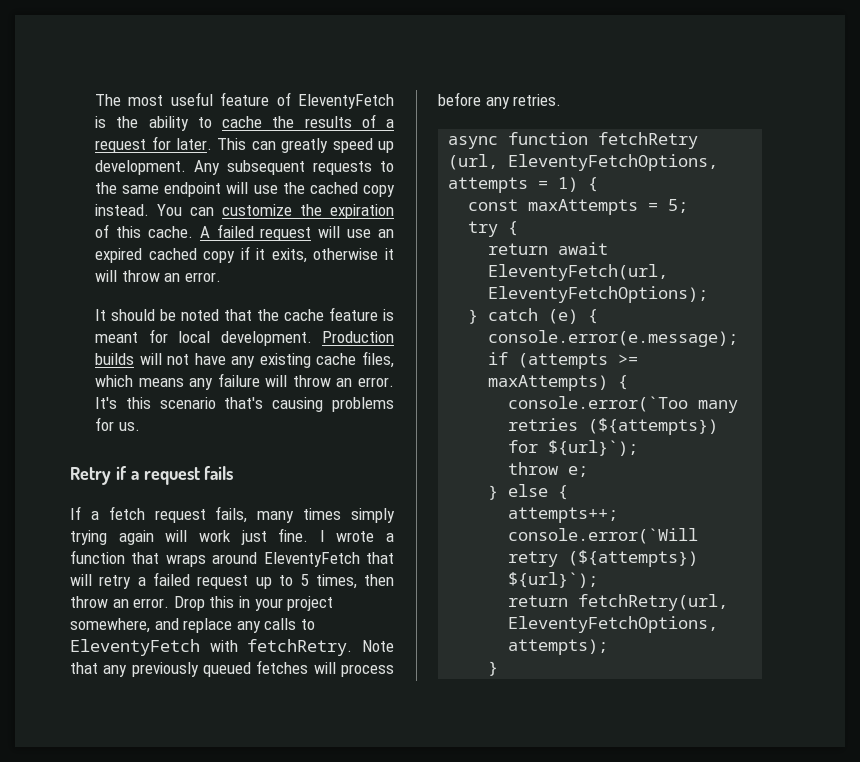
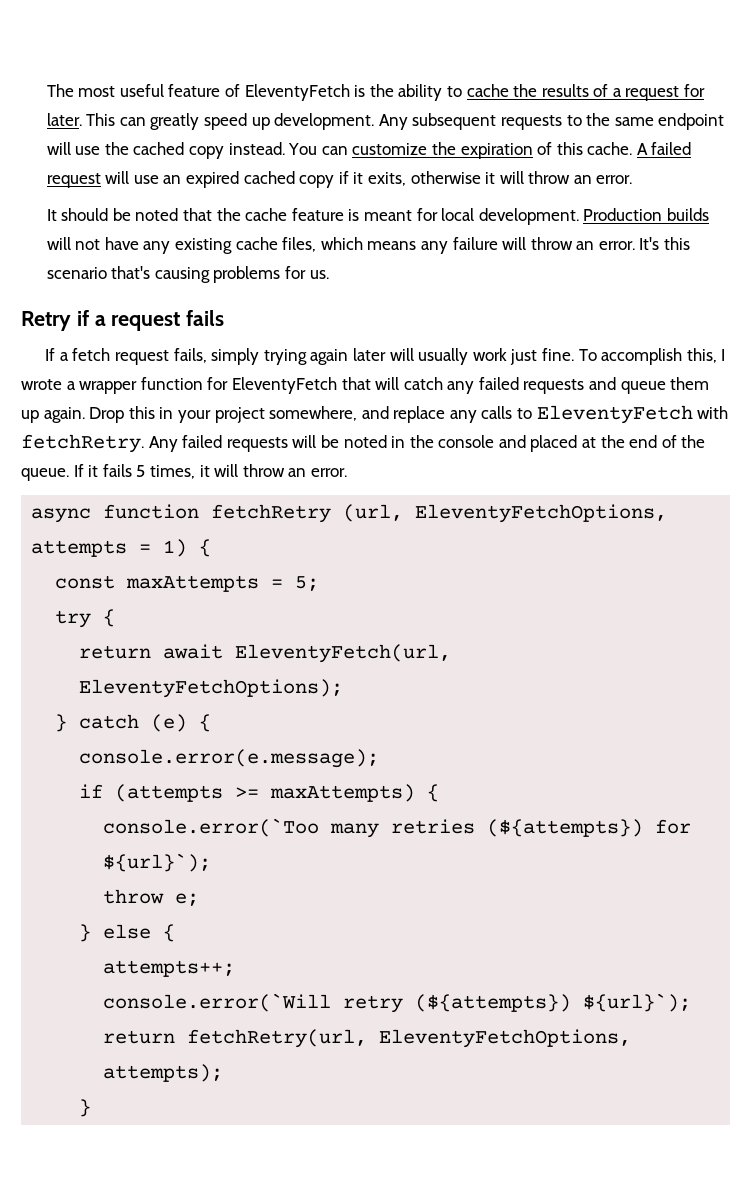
- If a fetch request fails, many times simply trying again will work just fine. I wrote a function that wraps around EleventyFetch that will retry a failed request up to 5 times, then throw an error.
+ If a fetch request fails, simply trying again later will usually work just fine. To accomplish this, I wrote a wrapper function for EleventyFetch that will catch any failed requests and queue them up again.
- Note that any previously queued fetches will process before any retries.
+ Any failed requests will be noted in the console and placed at the end of the queue. If it fails 5 times, it will throw an error.

